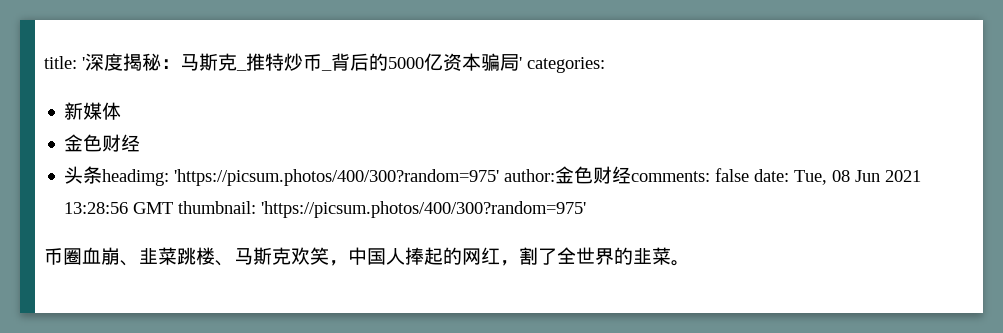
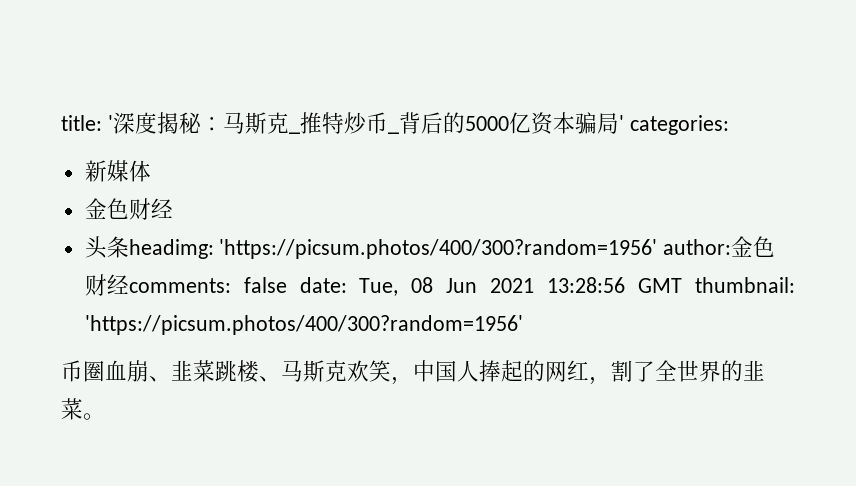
- 头条headimg: 'https://picsum.photos/400/300?random=975' author:金色财经comments: false date: Tue, 08 Jun 2021 13:28:56 GMT thumbnail: 'https://picsum.photos/400/300?random=975'
+ 头条headimg: 'https://picsum.photos/400/300?random=1956' author:金色财经comments: false date: Tue, 08 Jun 2021 13:28:56 GMT thumbnail: 'https://picsum.photos/400/300?random=1956'

